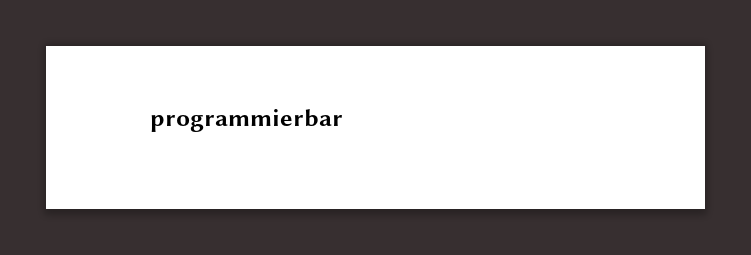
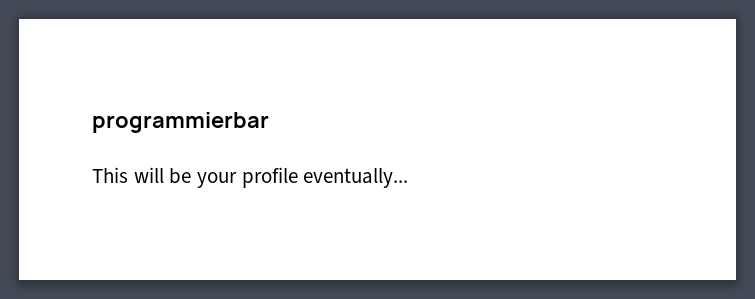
+ This will be your profile eventually...

